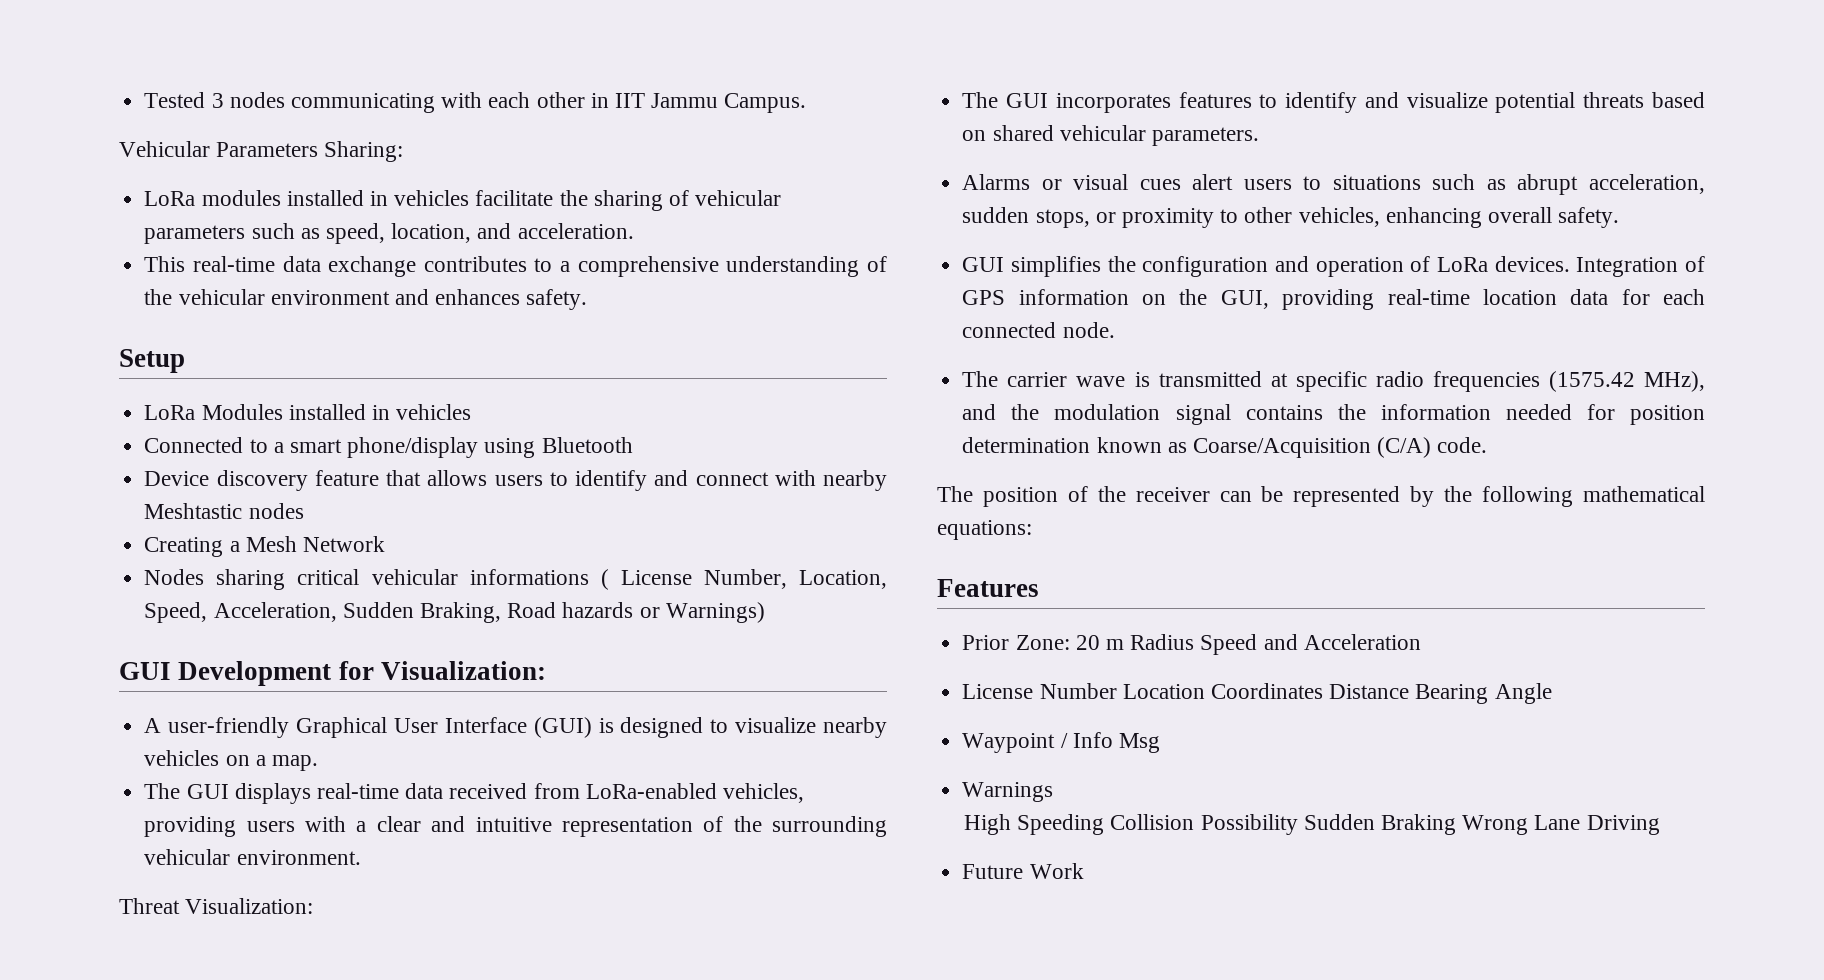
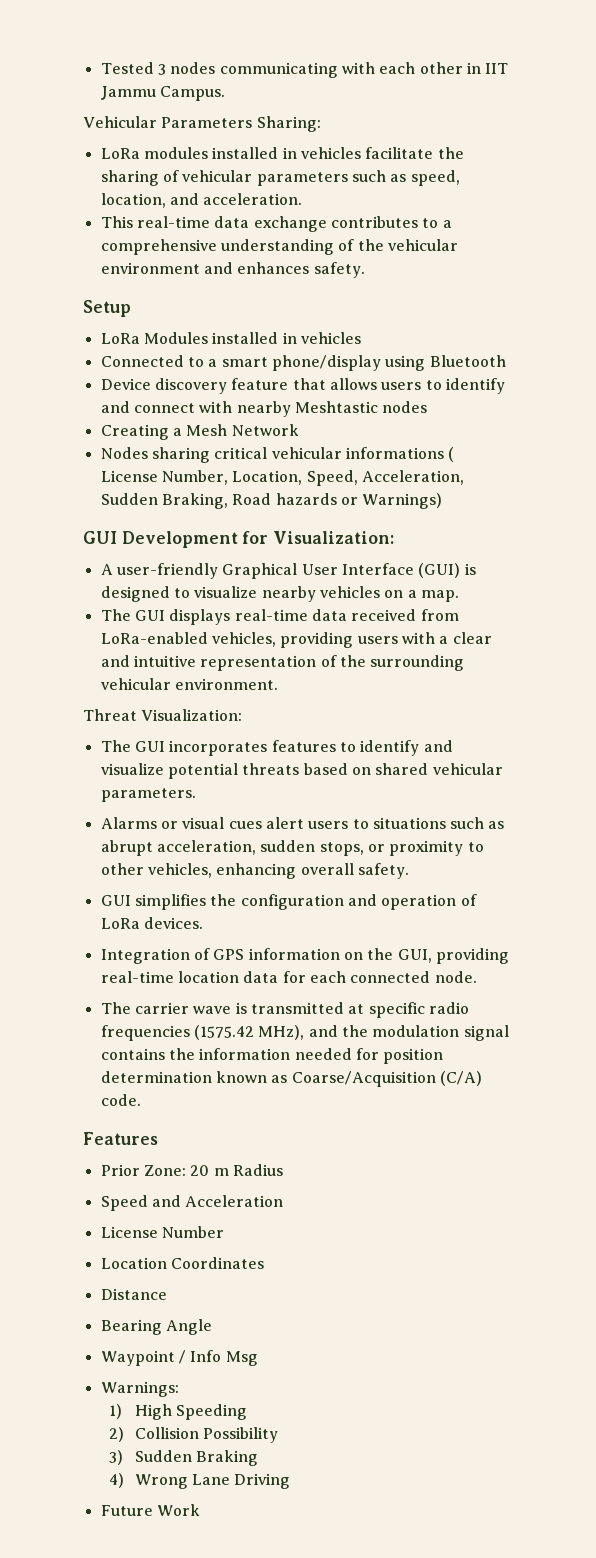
- GUI simplifies the configuration and operation of LoRa devices. Integration of GPS information on the GUI, providing real-time location data for each connected node.
+ GUI simplifies the configuration and operation of LoRa devices.
+ Integration of GPS information on the GUI, providing real-time location data for each connected node.
- The position of the receiver can be represented by the following mathematical equations:
- Prior Zone: 20 m Radius Speed and Acceleration
+ Prior Zone: 20 m Radius
+ Speed and Acceleration
- License Number Location Coordinates Distance Bearing Angle
+ License Number
+ Location Coordinates
+ Distance
+ Bearing Angle
- Warnings
- High Speeding Collision Possibility Sudden Braking Wrong Lane Driving
+ Warnings:
+ 1) High Speeding
+ 2) Collision Possibility
+ 3) Sudden Braking
+ 4) Wrong Lane Driving

